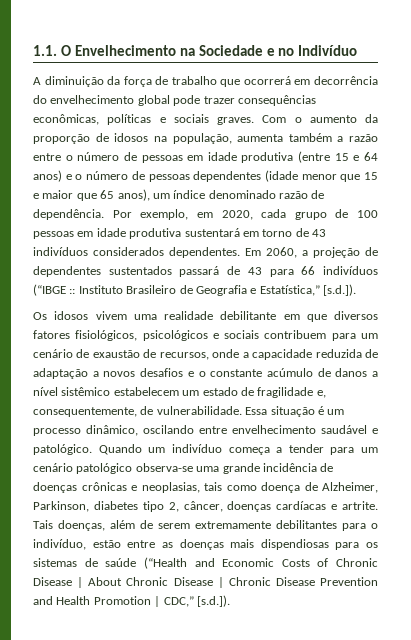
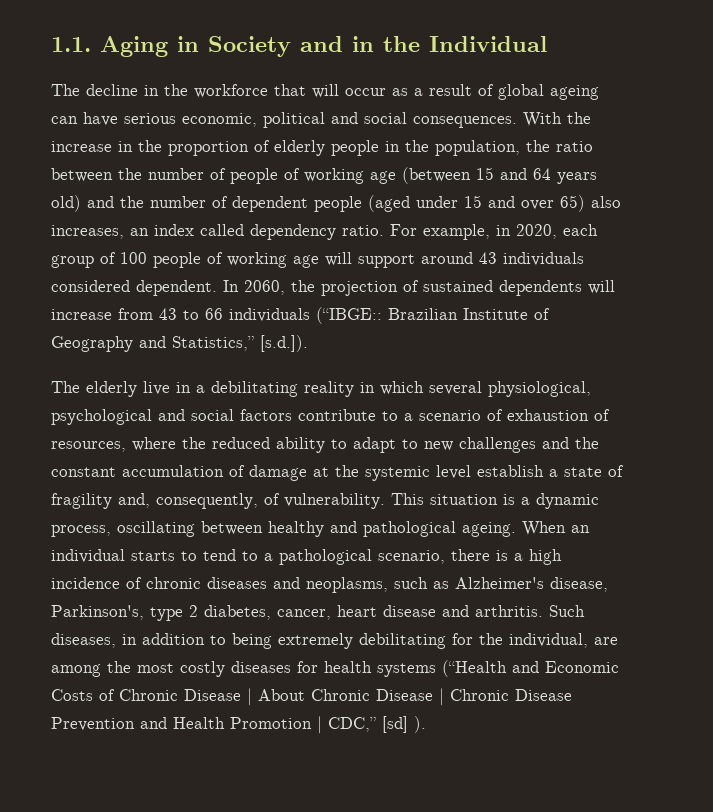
- 1.1. O Envelhecimento na Sociedade e no Indivíduo
- A diminuição da força de trabalho que ocorrerá em decorrência do envelhecimento global pode trazer consequências econômicas, políticas e sociais graves. Com o aumento da proporção de idosos na população, aumenta também a razão entre o número de pessoas em idade produtiva (entre 15 e 64 anos) e o número de pessoas dependentes (idade menor que 15 e maior que 65 anos), um índice denominado razão de dependência. Por exemplo, em 2020, cada grupo de 100 pessoas em idade produtiva sustentará em torno de 43 indivíduos considerados dependentes. Em 2060, a projeção de dependentes sustentados passará de 43 para 66 indivíduos (“IBGE :: Instituto Brasileiro de Geografia e Estatística,” [s.d.]).
- Os idosos vivem uma realidade debilitante em que diversos fatores fisiológicos, psicológicos e sociais contribuem para um cenário de exaustão de recursos, onde a capacidade reduzida de adaptação a novos desafios e o constante acúmulo de danos a nível sistêmico estabelecem um estado de fragilidade e, consequentemente, de vulnerabilidade. Essa situação é um processo dinâmico, oscilando entre envelhecimento saudável e patológico. Quando um indivíduo começa a tender para um cenário patológico observa-se uma grande incidência de doenças crônicas e neoplasias, tais como doença de Alzheimer, Parkinson, diabetes tipo 2, câncer, doenças cardíacas e artrite. Tais doenças, além de serem extremamente debilitantes para o indivíduo, estão entre as doenças mais dispendiosas para os sistemas de saúde (“Health and Economic Costs of Chronic Disease | About Chronic Disease | Chronic Disease Prevention and Health Promotion | CDC,” [s.d.]).
+ 1.1. Aging in Society and in the Individual
+ The decline in the workforce that will occur as a result of global ageing can have serious economic, political and social consequences. With the increase in the proportion of elderly people in the population, the ratio between the number of people of working age (between 15 and 64 years old) and the number of dependent people (aged under 15 and over 65) also increases, an index called dependency ratio. For example, in 2020, each group of 100 people of working age will support around 43 individuals considered dependent. In 2060, the projection of sustained dependents will increase from 43 to 66 individuals (“IBGE:: Brazilian Institute of Geography and Statistics,” [s.d.]).
+ The elderly live in a debilitating reality in which several physiological, psychological and social factors contribute to a scenario of exhaustion of resources, where the reduced ability to adapt to new challenges and the constant accumulation of damage at the systemic level establish a state of fragility and, consequently, of vulnerability. This situation is a dynamic process, oscillating between healthy and pathological ageing. When an individual starts to tend to a pathological scenario, there is a high incidence of chronic diseases and neoplasms, such as Alzheimer's disease, Parkinson's, type 2 diabetes, cancer, heart disease and arthritis. Such diseases, in addition to being extremely debilitating for the individual, are among the most costly diseases for health systems (“Health and Economic Costs of Chronic Disease | About Chronic Disease | Chronic Disease Prevention and Health Promotion | CDC,” [sd] ).

